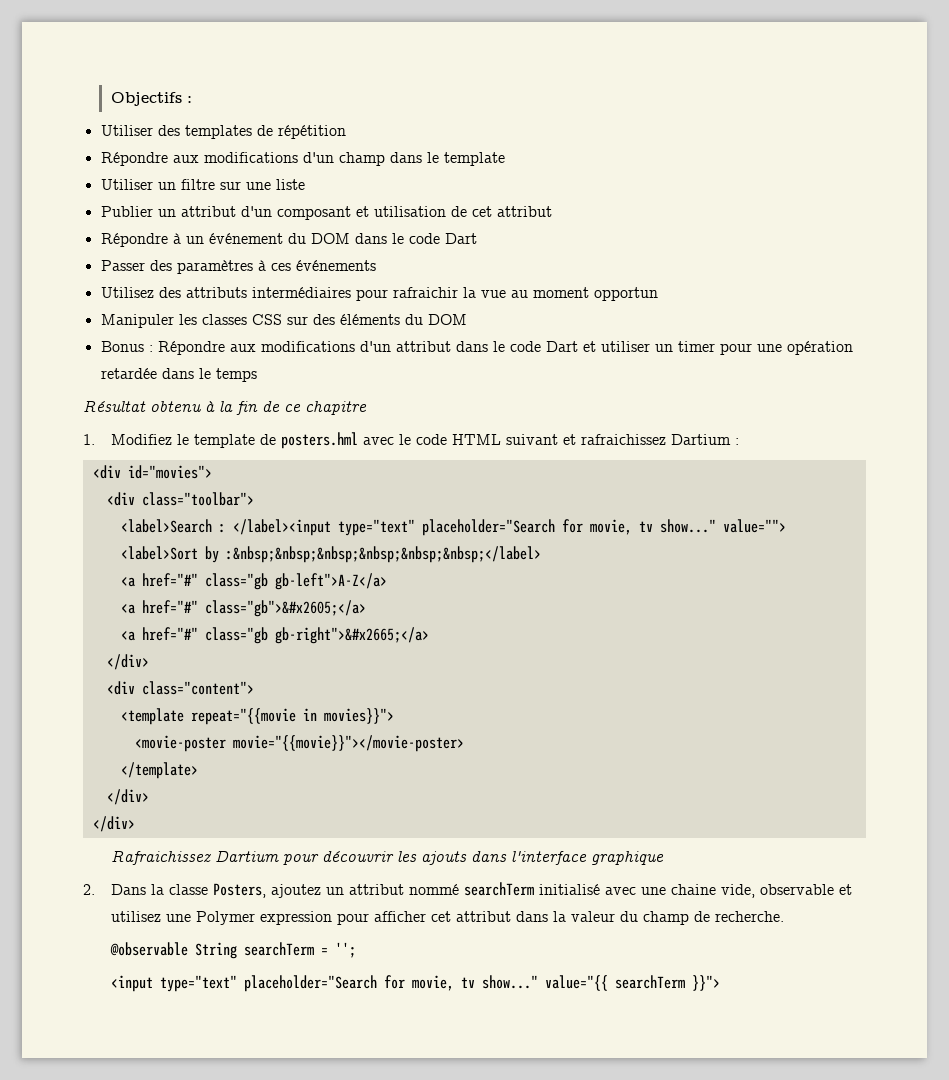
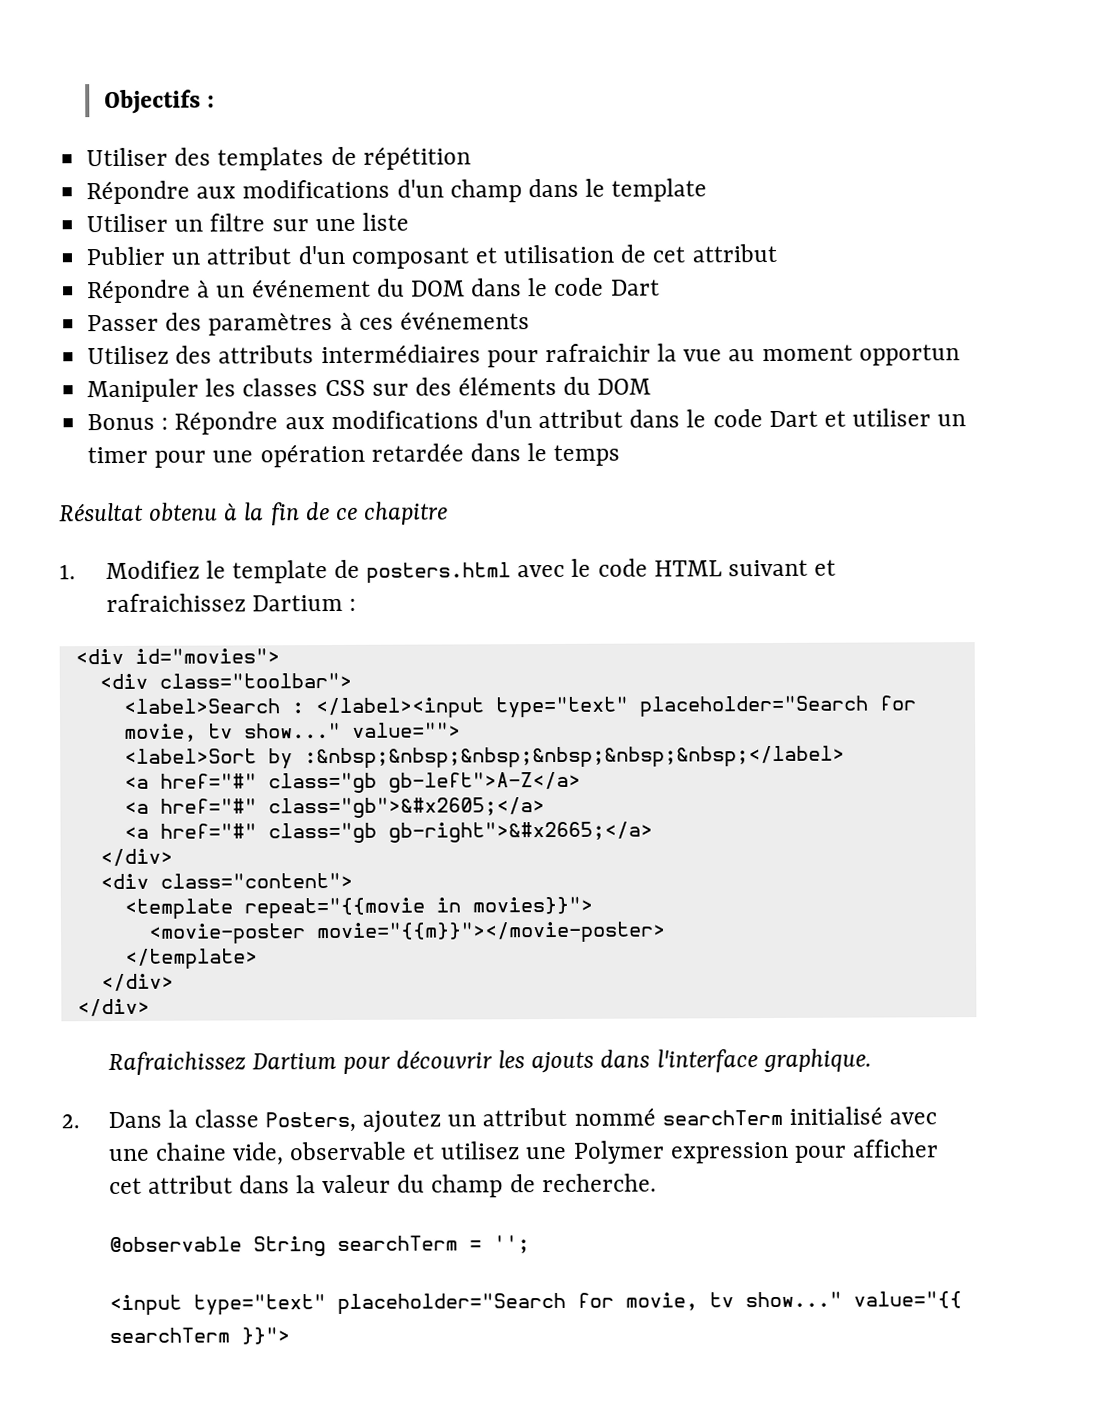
- 1. Modifiez le template de posters.hml avec le code HTML suivant et rafraichissez Dartium :
+ 1. Modifiez le template de posters.html avec le code HTML suivant et rafraichissez Dartium :
- <movie-poster movie="{{movie}}"></movie-poster>
+ <movie-poster movie="{{m}}"></movie-poster>
- Rafraichissez Dartium pour découvrir les ajouts dans l'interface graphique
+ Rafraichissez Dartium pour découvrir les ajouts dans l'interface graphique.

